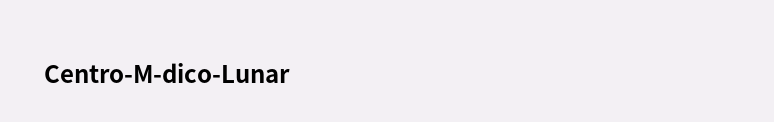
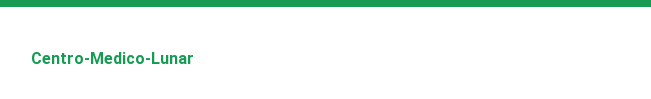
- Centro-M-dico-Lunar
+ Centro-Medico-Lunar

